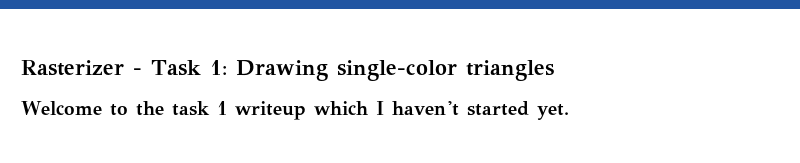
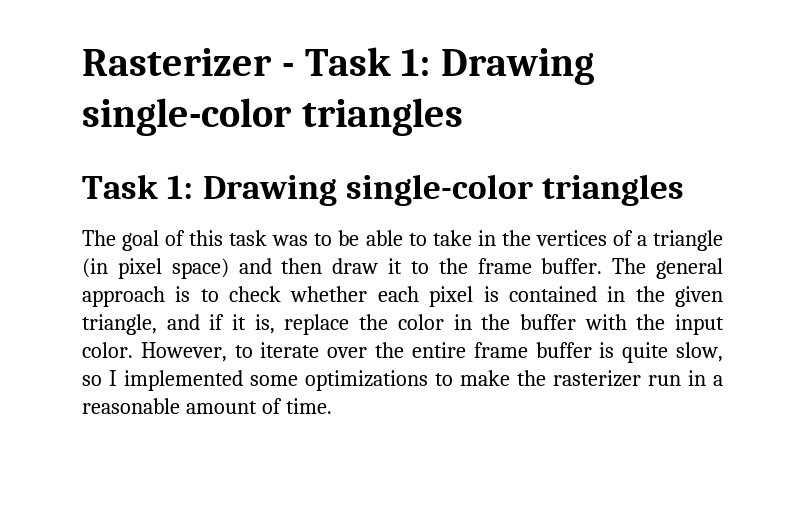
  Rasterizer - Task 1: Drawing single-color triangles
- Welcome to the task 1 writeup which I haven't started yet.
+ Task 1: Drawing single-color triangles
+ The goal of this task was to be able to take in the vertices of a triangle (in pixel space) and then draw it to the frame buffer. The general approach is to check whether each pixel is contained in the given triangle, and if it is, replace the color in the buffer with the input color. However, to iterate over the entire frame buffer is quite slow, so I implemented some optimizations to make the rasterizer run in a reasonable amount of time.

